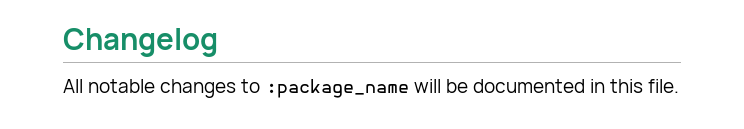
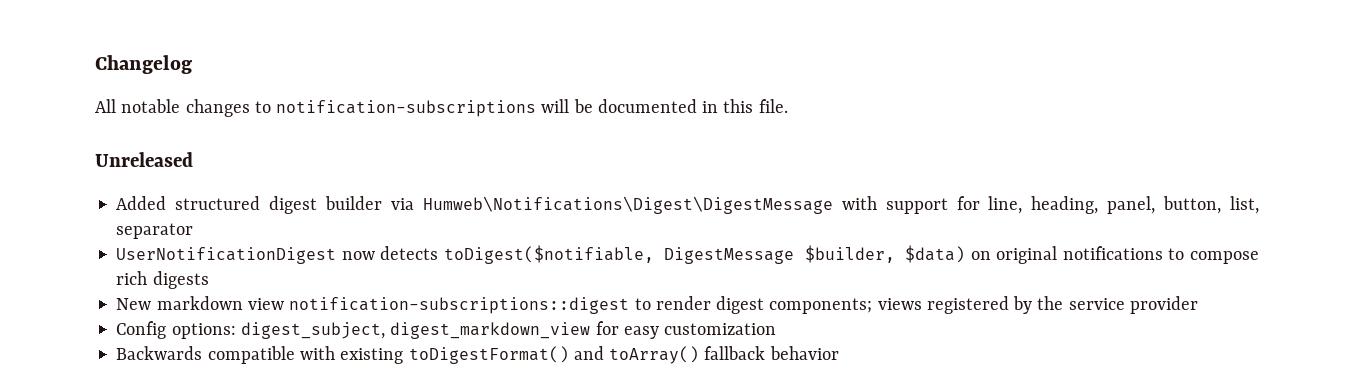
- All notable changes to :package_name will be documented in this file.
+ All notable changes to notification-subscriptions will be documented in this file.
+ Unreleased
+ Added structured digest builder via Humweb\Notifications\Digest\DigestMessage with support for line, heading, panel, button, list, separator
+ UserNotificationDigest now detects toDigest($notifiable, DigestMessage $builder, $data) on original notifications to compose rich digests
+ New markdown view notification-subscriptions::digest to render digest components; views registered by the service provider
+ Config options: digest_subject, digest_markdown_view for easy customization
+ Backwards compatible with existing toDigestFormat() and toArray() fallback behavior

